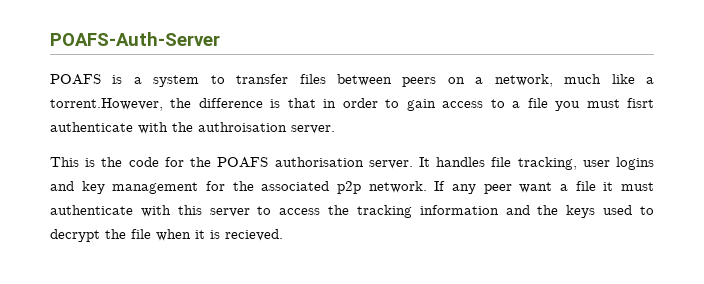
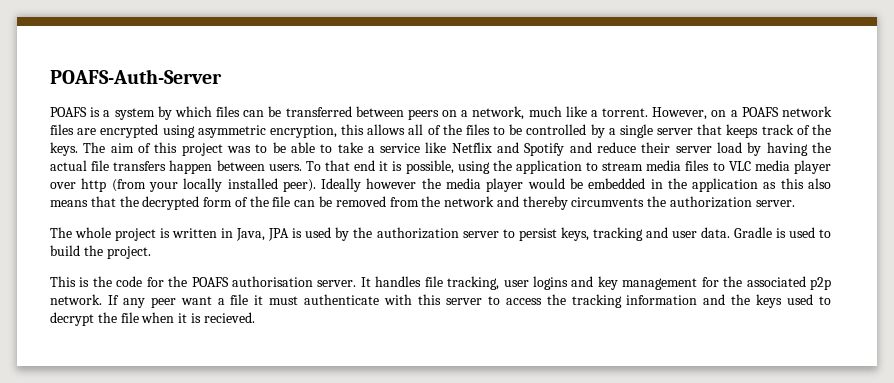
- POAFS is a system to transfer files between peers on a network, much like a torrent.However, the difference is that in order to gain access to a file you must fisrt authenticate with the authroisation server.
+ POAFS is a system by which files can be transferred between peers on a network, much like a torrent. However, on a POAFS network files are encrypted using asymmetric encryption, this allows all of the files to be controlled by a single server that keeps track of the keys. The aim of this project was to be able to take a service like Netflix and Spotify and reduce their server load by having the actual file transfers happen between users. To that end it is possible, using the application to stream media files to VLC media player over http (from your locally installed peer). Ideally however the media player would be embedded in the application as this also means that the decrypted form of the file can be removed from the network and thereby circumvents the authorization server.
+ The whole project is written in Java, JPA is used by the authorization server to persist keys, tracking and user data. Gradle is used to build the project.

